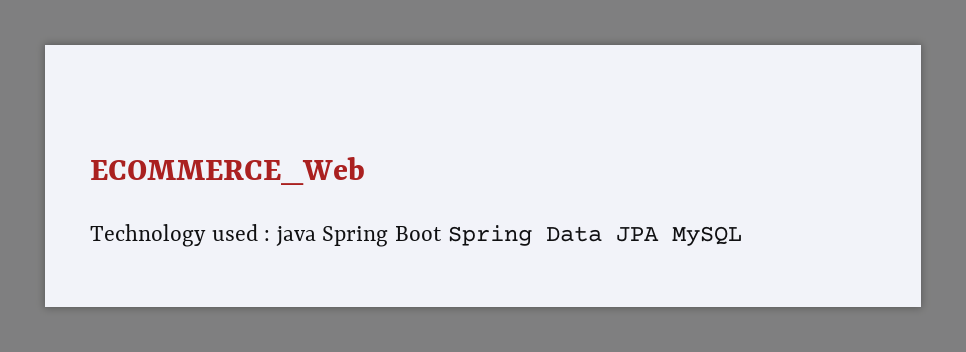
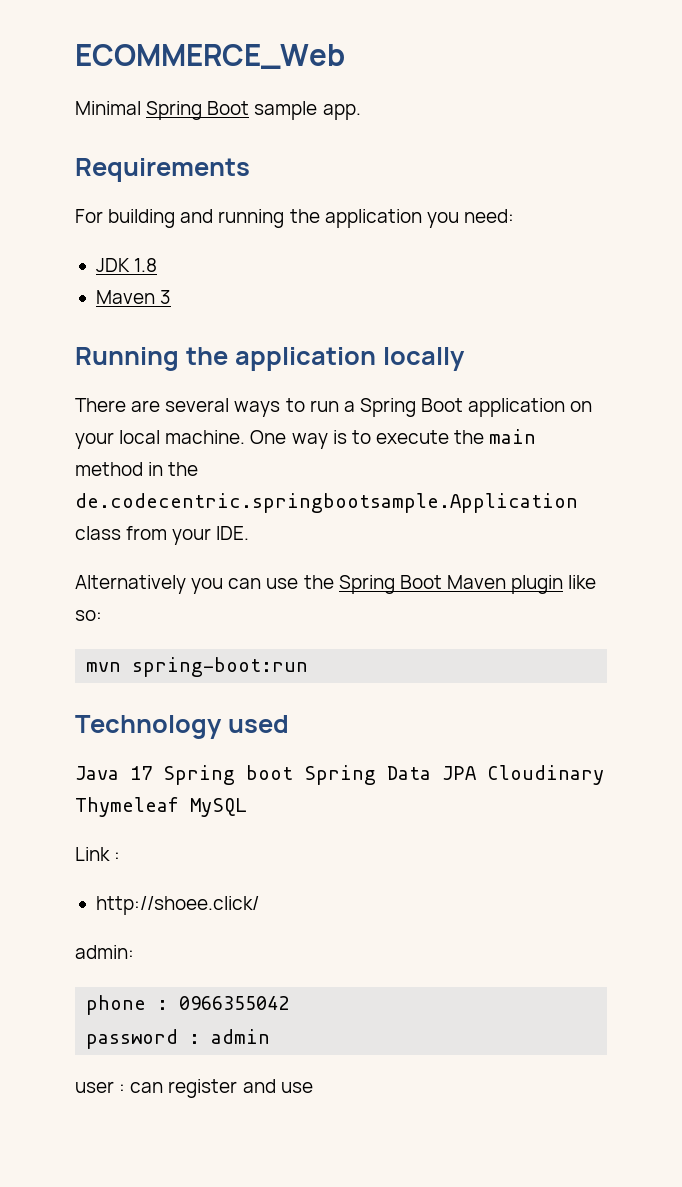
- Technology used : java Spring Boot Spring Data JPA MySQL
+ Minimal Spring Boot sample app.
+ Requirements
+ For building and running the application you need:
+ JDK 1.8
+ Maven 3
+ Running the application locally
+ There are several ways to run a Spring Boot application on your local machine. One way is to execute the main method in the de.codecentric.springbootsample.Application class from your IDE.
+ Alternatively you can use the Spring Boot Maven plugin like so:
+ mvn spring-boot:run
+ Technology used
+ Java 17 Spring boot Spring Data JPA Cloudinary Thymeleaf MySQL
+ Link :
+ http://shoee.click/
+ admin:
+ phone : 0966355042
+ password : admin
+ user : can register and use

